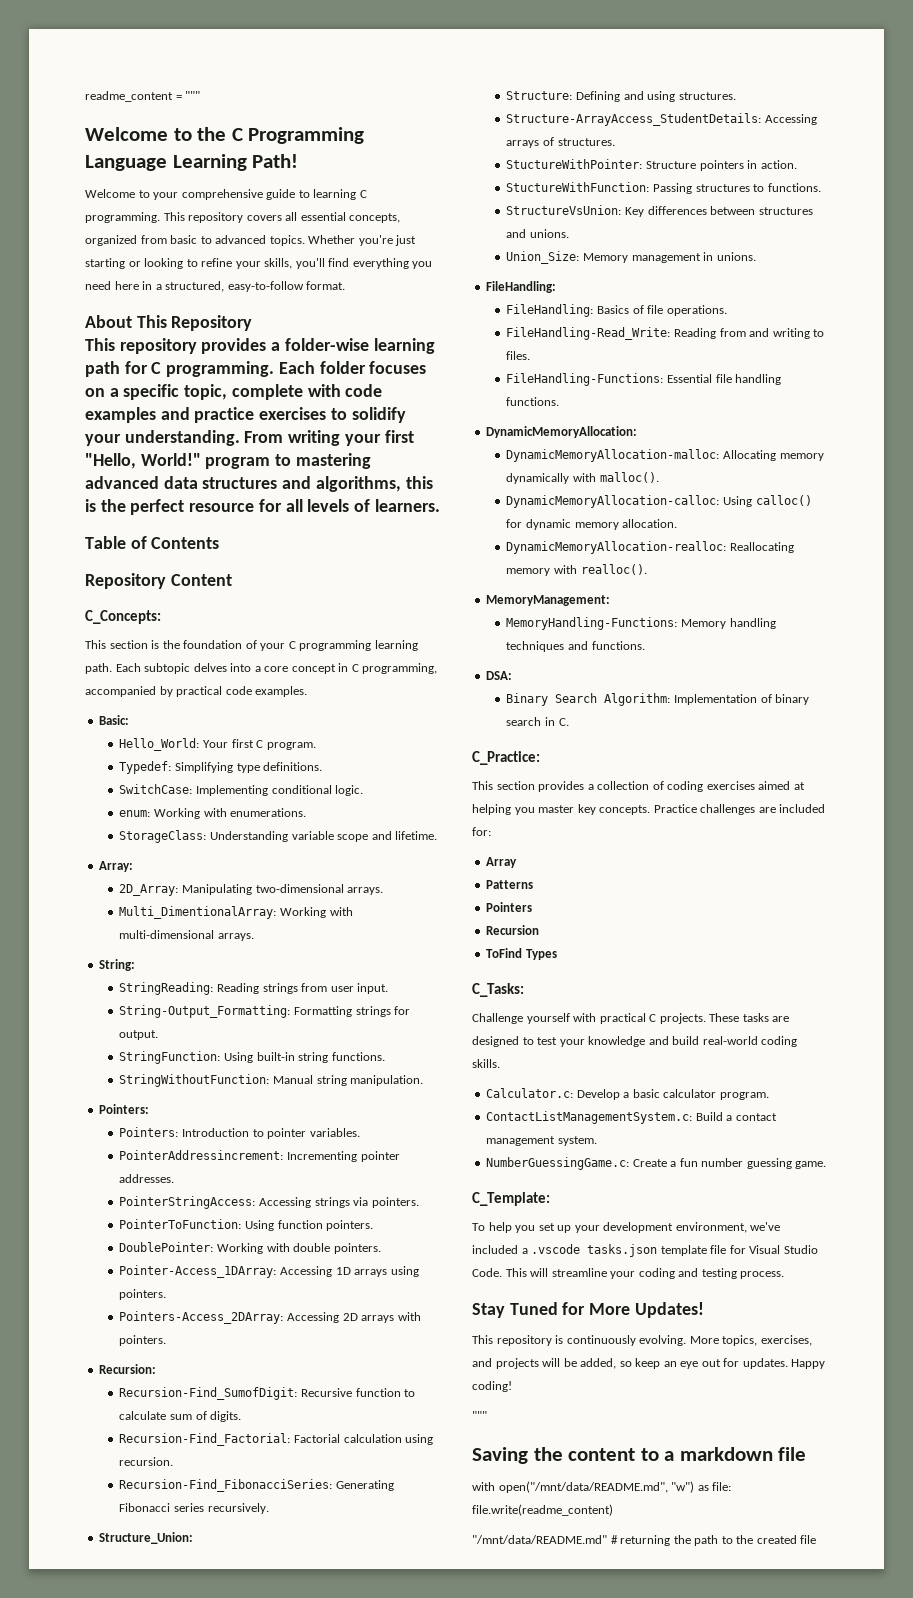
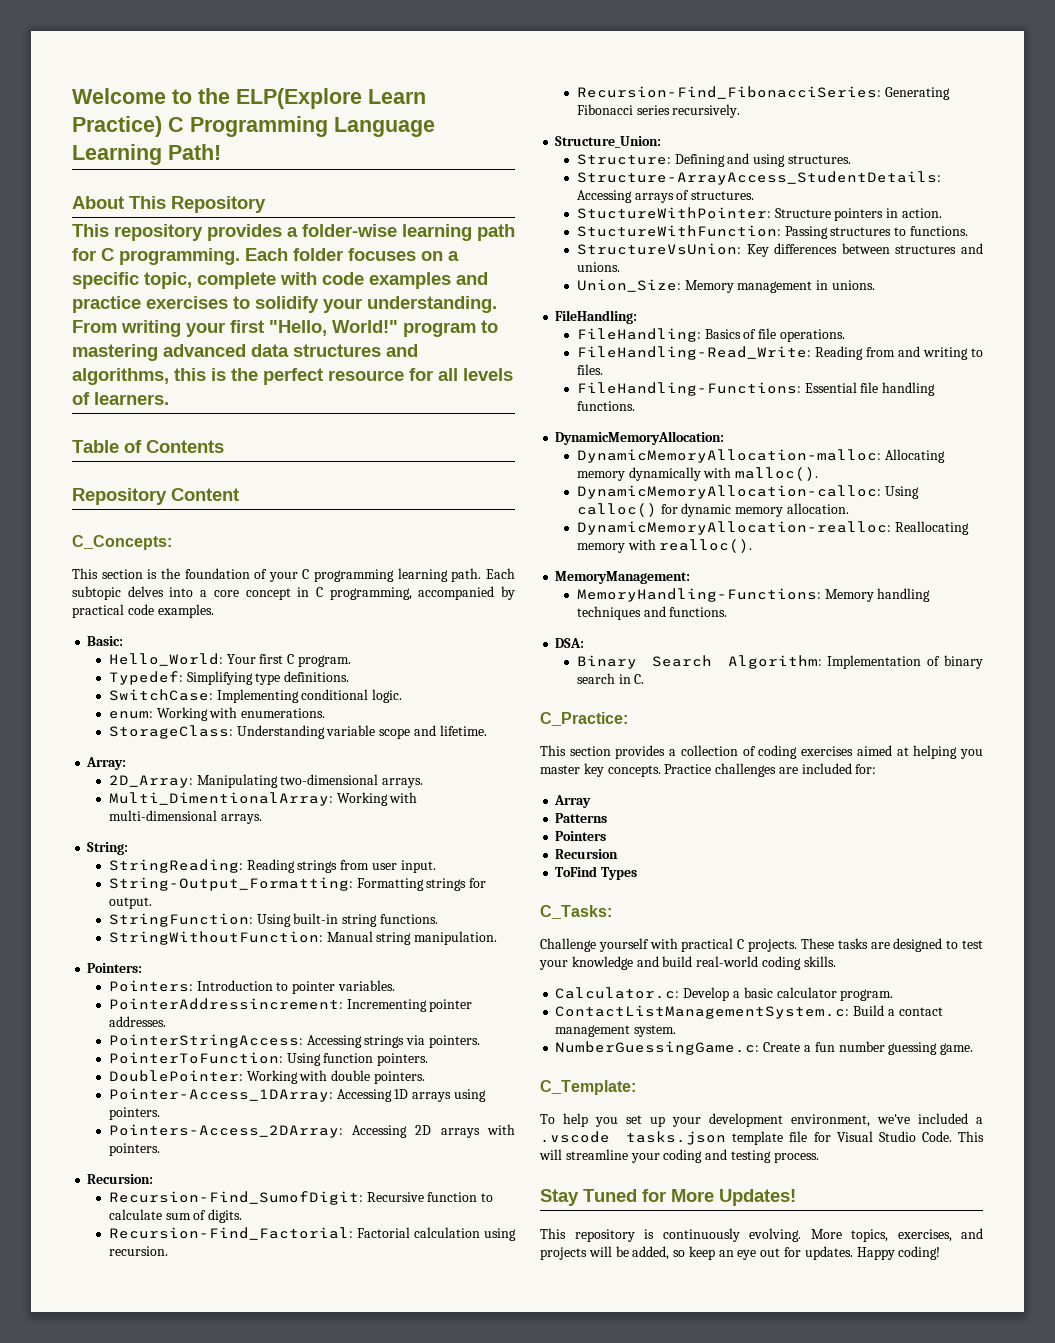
- readme_content = """
- Welcome to the C Programming Language Learning Path!
+ Welcome to the ELP(Explore Learn Practice) C Programming Language Learning Path!
- Welcome to your comprehensive guide to learning C programming. This repository covers all essential concepts, organized from basic to advanced topics. Whether you're just starting or looking to refine your skills, you'll find everything you need here in a structured, easy-to-follow format.
  Happy coding!
- """
- Saving the content to a markdown file
- with open("/mnt/data/README.md", "w") as file: file.write(readme_content)
- "/mnt/data/README.md" # returning the path to the created file

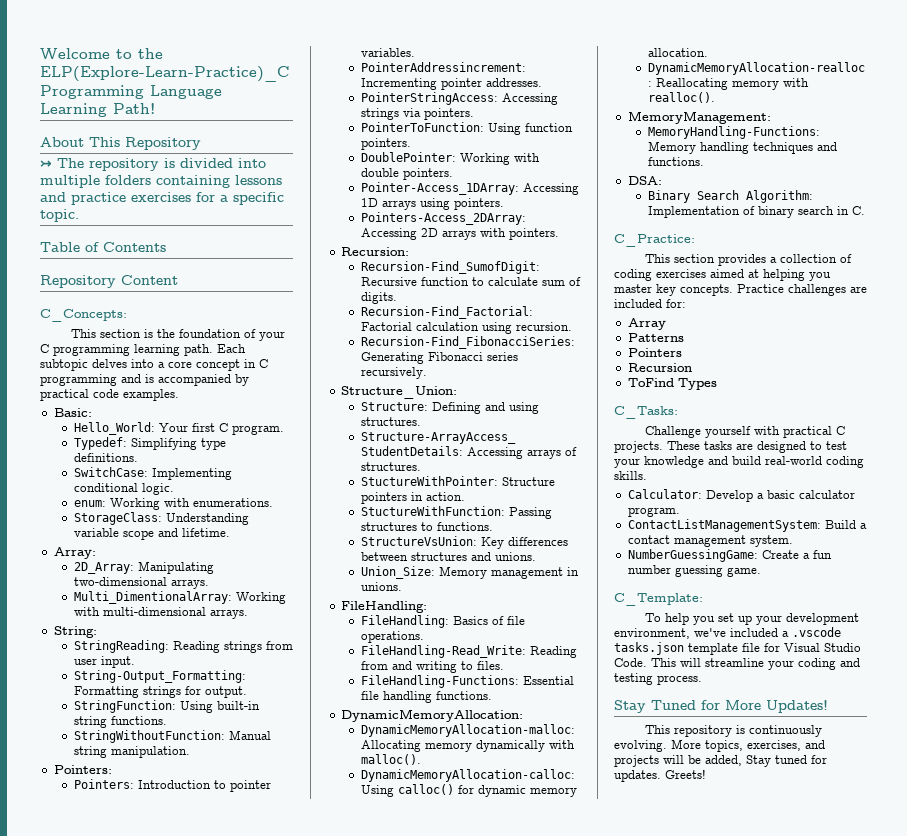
- Welcome to the ELP(Explore Learn Practice) C Programming Language Learning Path!
+ Welcome to the ELP(Explore-Learn-Practice)_C Programming Language Learning Path!
- This repository provides a folder-wise learning path for C programming. Each folder focuses on a specific topic, complete with code examples and practice exercises to solidify your understanding. From writing your first "Hello, World!" program to mastering advanced data structures and algorithms, this is the perfect resource for all levels of learners.
+ ↣ The repository is divided into multiple folders containing lessons and practice exercises for a specific topic.
- Each subtopic delves into a core concept in C programming, accompanied by practical code examples.
+ Each subtopic delves into a core concept in C programming and is accompanied by practical code examples.
- Calculator.c: Develop a basic calculator program.
+ Calculator: Develop a basic calculator program.
- ContactListManagementSystem.c: Build a contact management system.
+ ContactListManagementSystem: Build a contact management system.
- NumberGuessingGame.c: Create a fun number guessing game.
+ NumberGuessingGame: Create a fun number guessing game.
- More topics, exercises, and projects will be added, so keep an eye out for updates. Happy coding!
+ More topics, exercises, and projects will be added, Stay tuned for updates. Greets!

